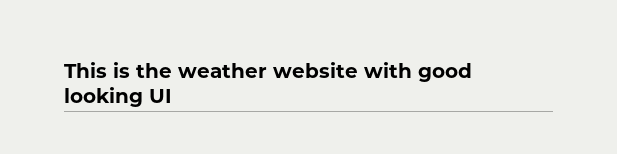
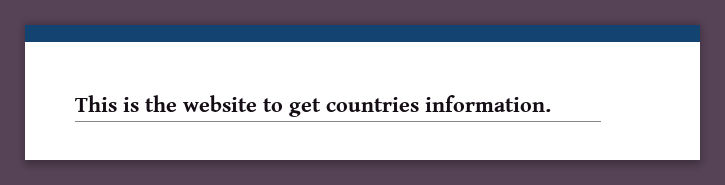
- This is the weather website with good looking UI
+ This is the website to get countries information.

